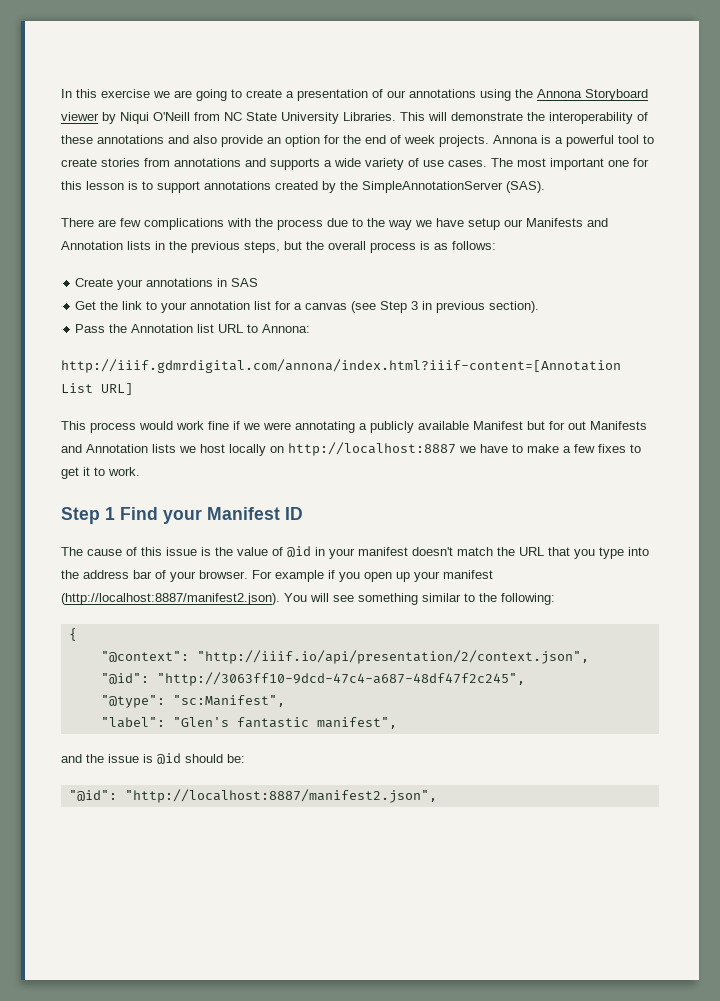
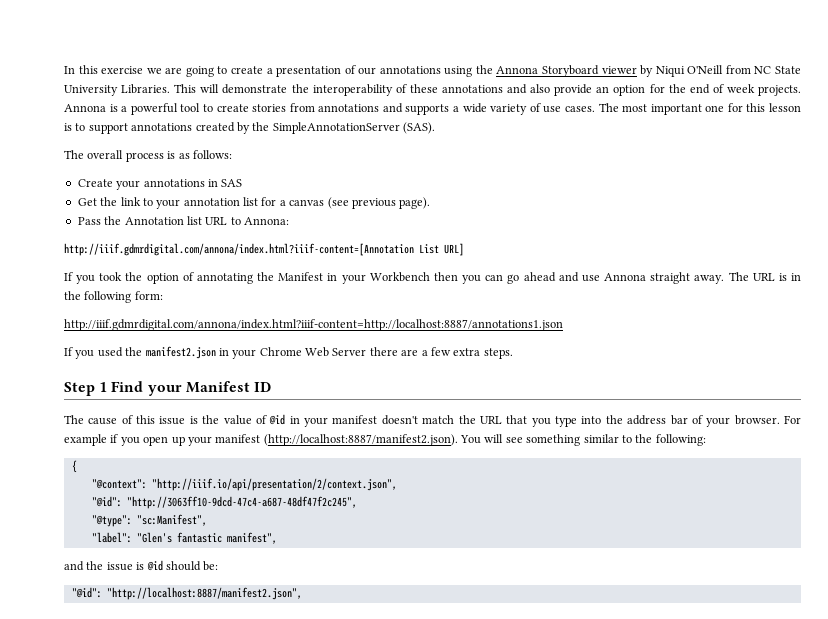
- There are few complications with the process due to the way we have setup our Manifests and Annotation lists in the previous steps, but the overall process is as follows:
+ The overall process is as follows:
- Get the link to your annotation list for a canvas (see Step 3 in previous section).
+ Get the link to your annotation list for a canvas (see previous page).
- This process would work fine if we were annotating a publicly available Manifest but for out Manifests and Annotation lists we host locally on http://localhost:8887 we have to make a few fixes to get it to work.
+ If you took the option of annotating the Manifest in your Workbench then you can go ahead and use Annona straight away. The URL is in the following form:
+ http://iiif.gdmrdigital.com/annona/index.html?iiif-content=http://localhost:8887/annotations1.json
+ If you used the manifest2.json in your Chrome Web Server there are a few extra steps.

